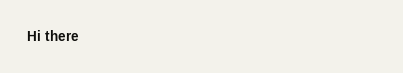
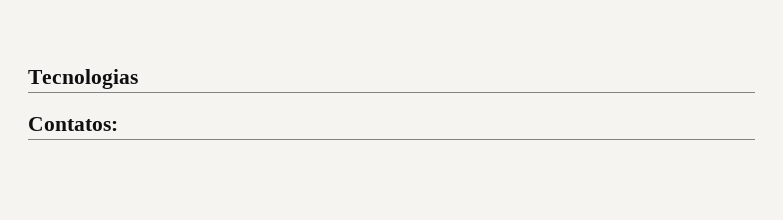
- Hi there
+ Tecnologias
+ Contatos:

